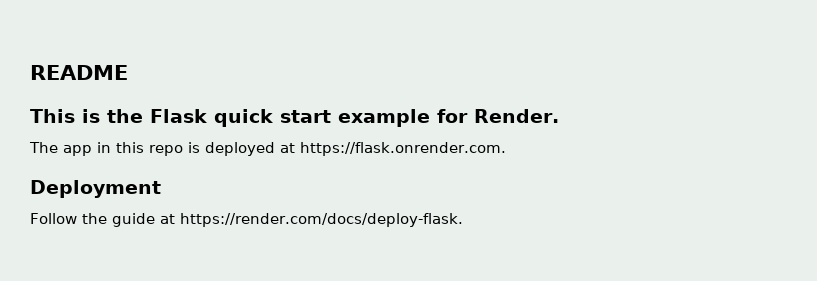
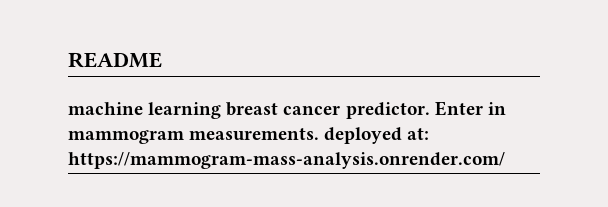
- This is the Flask quick start example for Render.
- The app in this repo is deployed at https://flask.onrender.com.
- Deployment
- Follow the guide at https://render.com/docs/deploy-flask.
+ machine learning breast cancer predictor. Enter in mammogram measurements. deployed at: https://mammogram-mass-analysis.onrender.com/

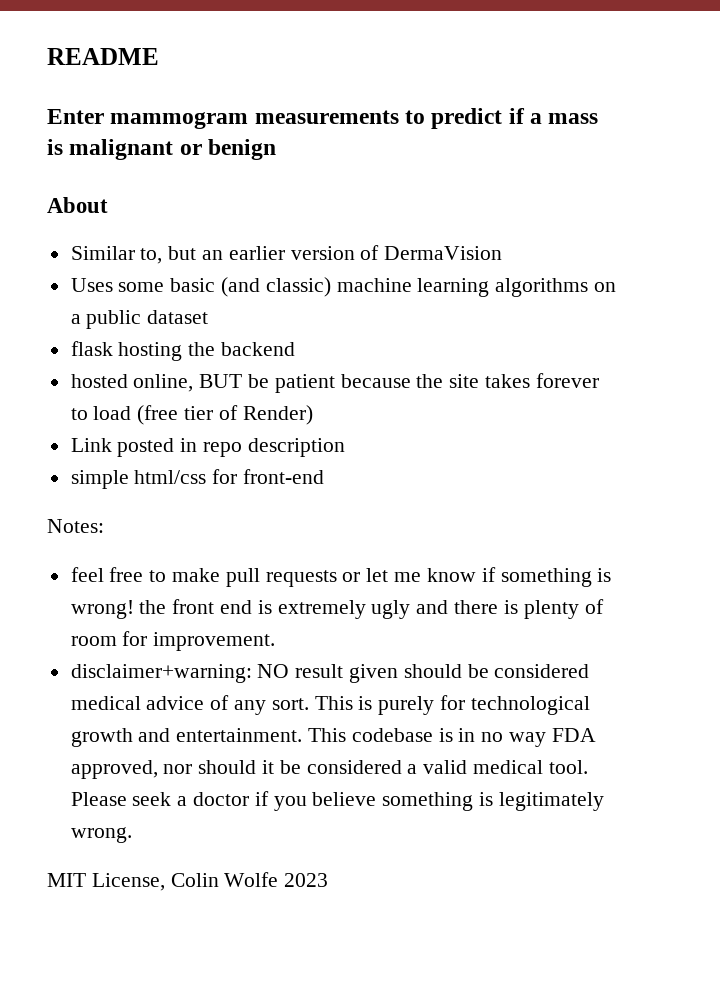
- machine learning breast cancer predictor. Enter in mammogram measurements. deployed at: https://mammogram-mass-analysis.onrender.com/
+ Enter mammogram measurements to predict if a mass is malignant or benign
+ About
+ Similar to, but an earlier version of DermaVision
+ Uses some basic (and classic) machine learning algorithms on a public dataset
+ flask hosting the backend
+ hosted online, BUT be patient because the site takes forever to load (free tier of Render)
+ Link posted in repo description
+ simple html/css for front-end
+ Notes:
+ feel free to make pull requests or let me know if something is wrong! the front end is extremely ugly and there is plenty of room for improvement.
+ disclaimer+warning: NO result given should be considered medical advice of any sort. This is purely for technological growth and entertainment. This codebase is in no way FDA approved, nor should it be considered a valid medical tool. Please seek a doctor if you believe something is legitimately wrong.
+ MIT License, Colin Wolfe 2023

